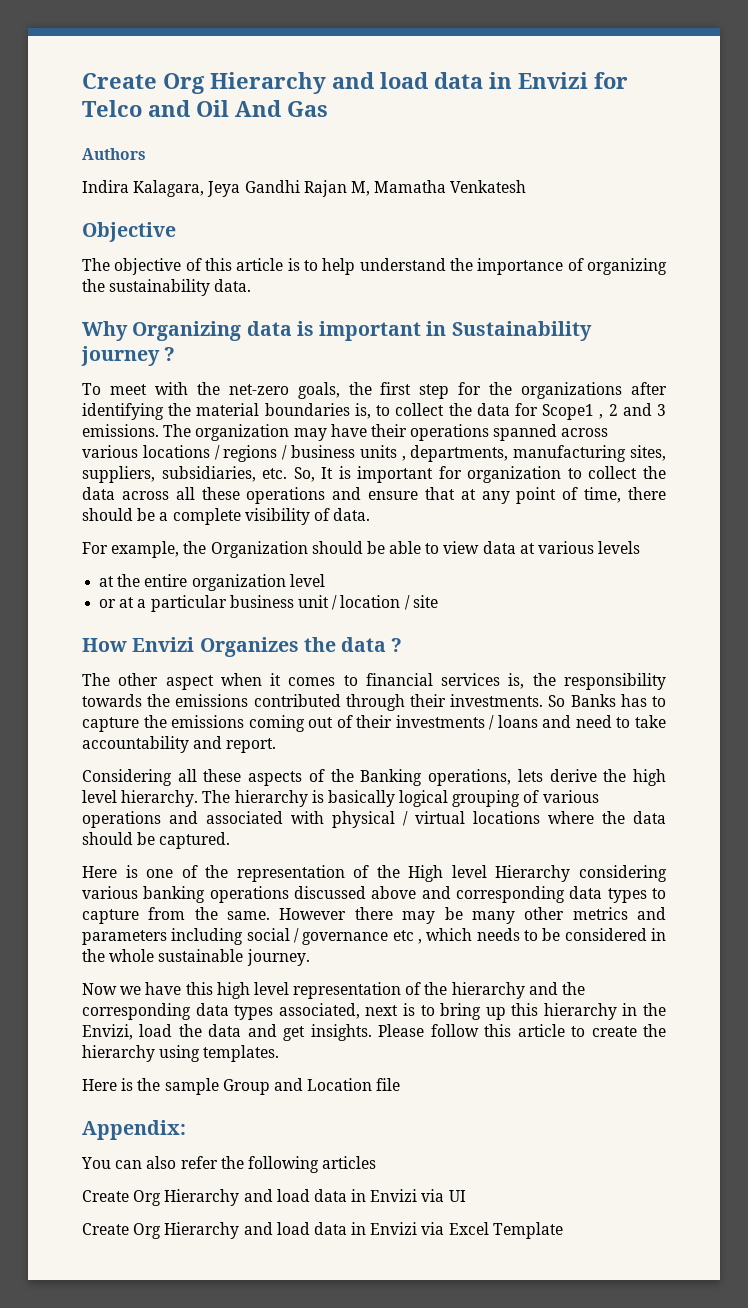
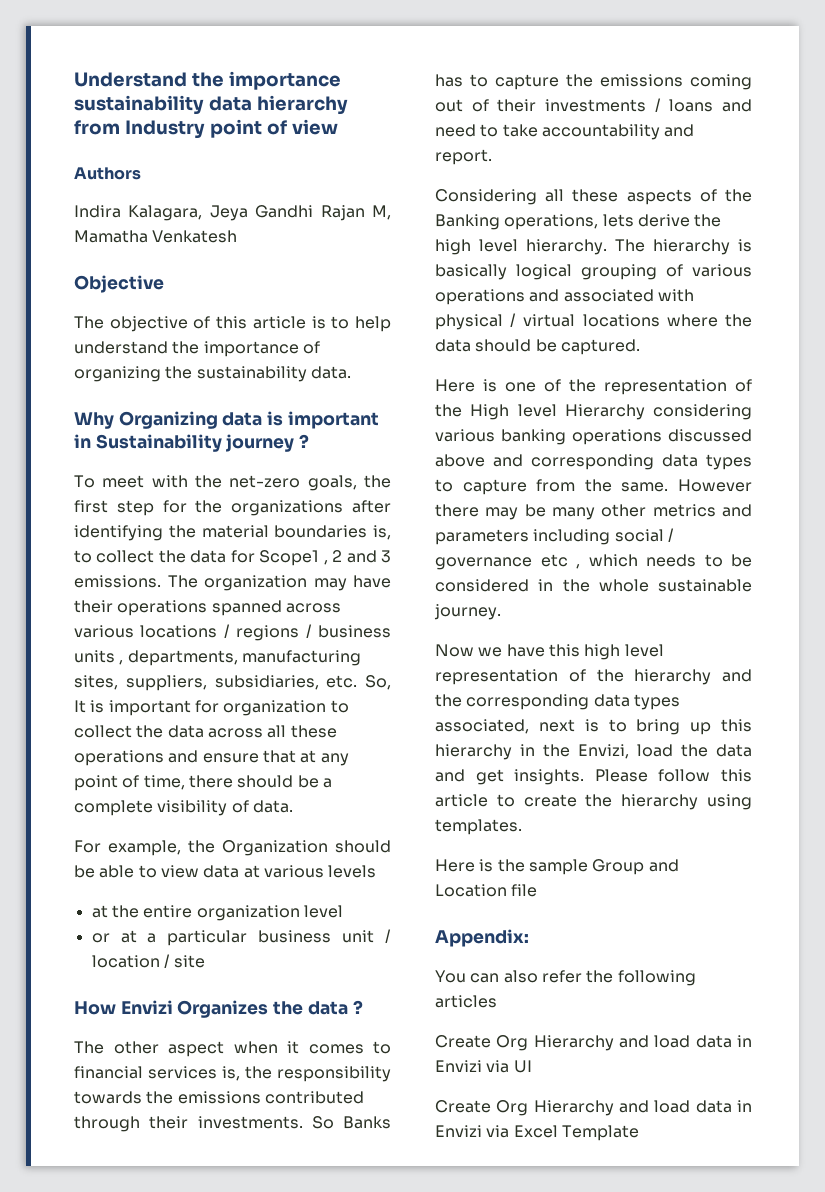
- Create Org Hierarchy and load data in Envizi for Telco and Oil And Gas
+ Understand the importance sustainability data hierarchy from Industry point of view

